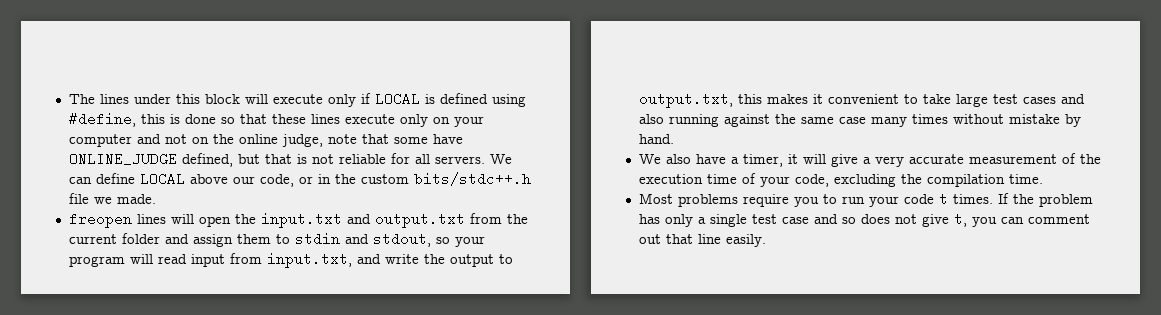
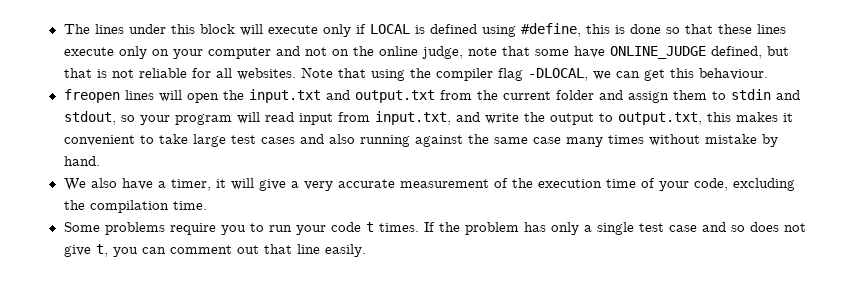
- The lines under this block will execute only if LOCAL is defined using #define, this is done so that these lines execute only on your computer and not on the online judge, note that some have ONLINE_JUDGE defined, but that is not reliable for all servers. We can define LOCAL above our code, or in the custom bits/stdc++.h file we made.
+ The lines under this block will execute only if LOCAL is defined using #define, this is done so that these lines execute only on your computer and not on the online judge, note that some have ONLINE_JUDGE defined, but that is not reliable for all websites. Note that using the compiler flag -DLOCAL, we can get this behaviour.
- Most problems require you to run your code t times.
+ Some problems require you to run your code t times.

